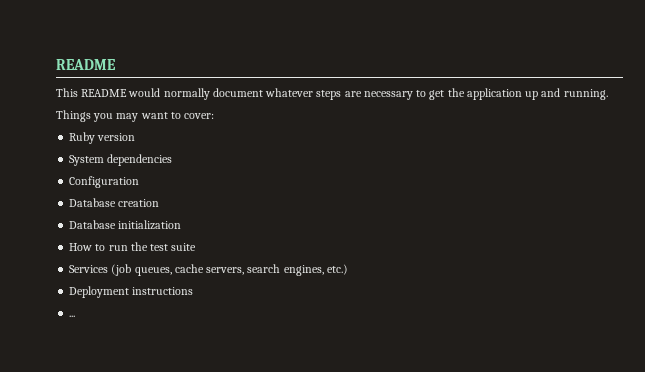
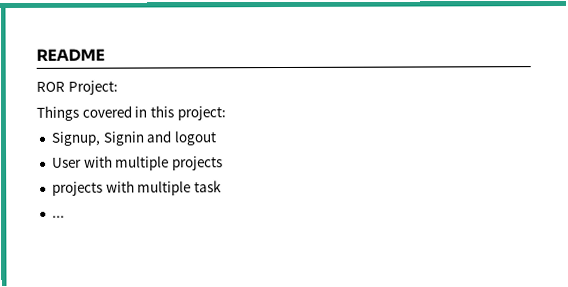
- This README would normally document whatever steps are necessary to get the application up and running.
- Things you may want to cover:
- Ruby version
- System dependencies
- Configuration
- Database creation
- Database initialization
- How to run the test suite
- Services (job queues, cache servers, search engines, etc.)
- Deployment instructions
+ ROR Project:
+ Things covered in this project:
+ Signup, Signin and logout
+ User with multiple projects
+ projects with multiple task

